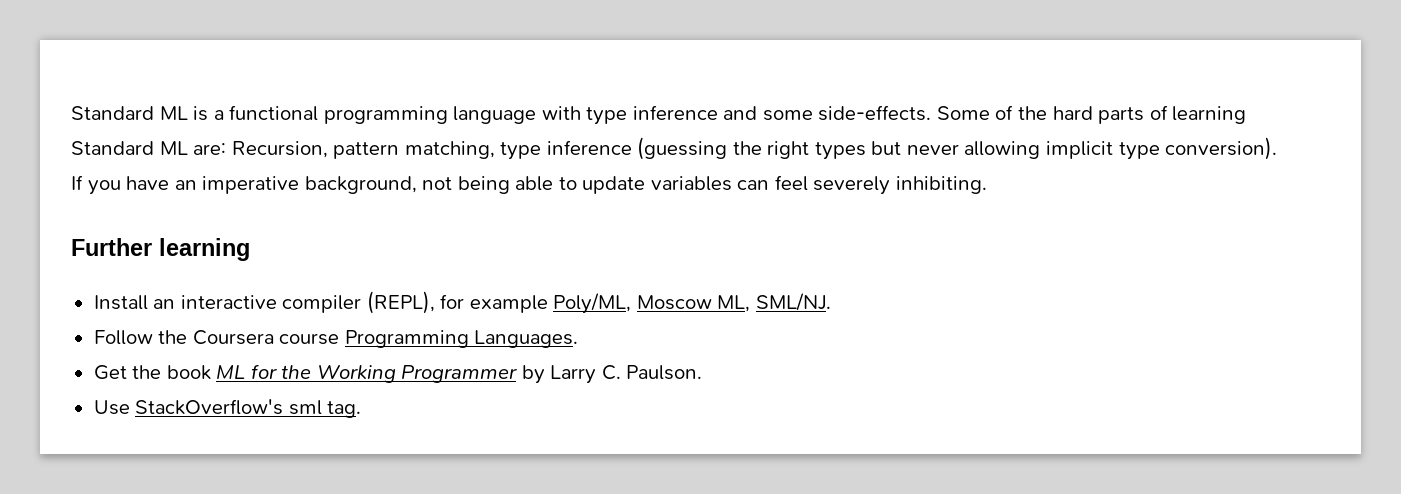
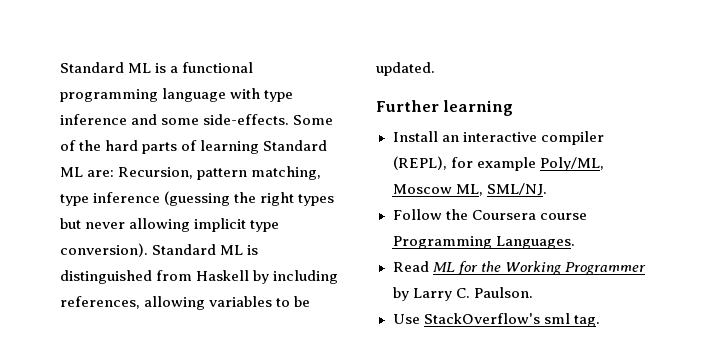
- If you have an imperative background, not being able to update variables can feel severely inhibiting.
+ Standard ML is distinguished from Haskell by including references, allowing variables to be updated.
- Get the book ML for the Working Programmer by Larry C. Paulson.
+ Read ML for the Working Programmer by Larry C. Paulson.

